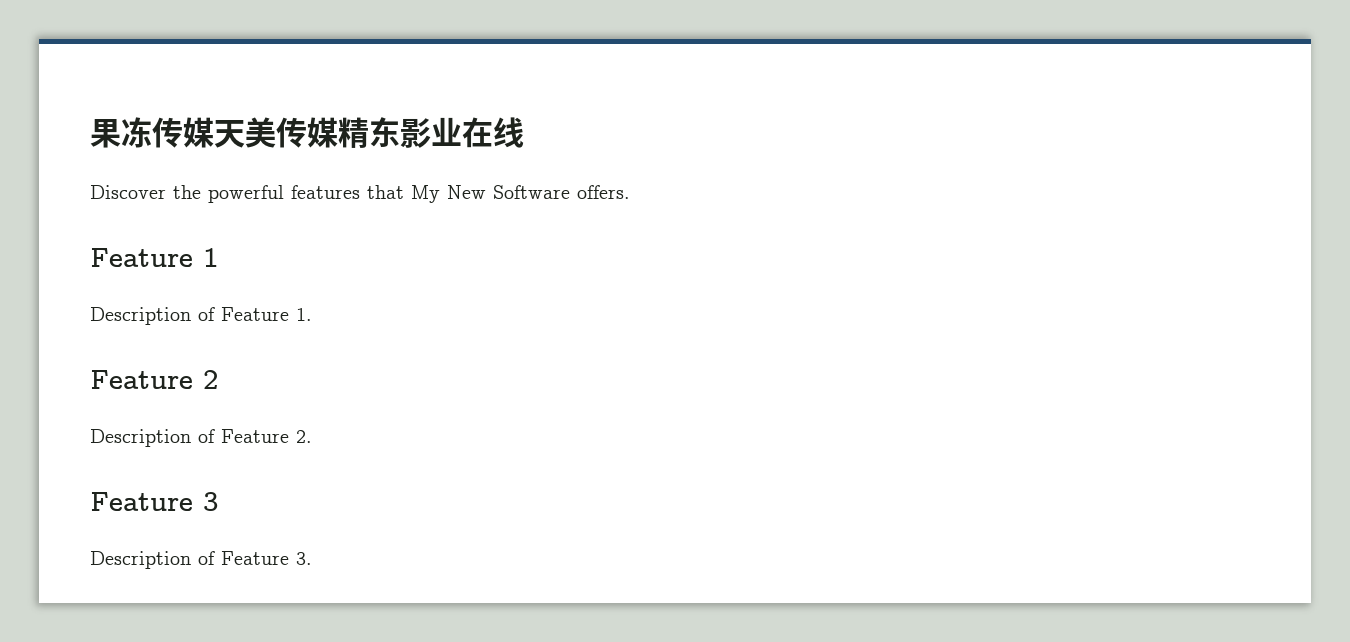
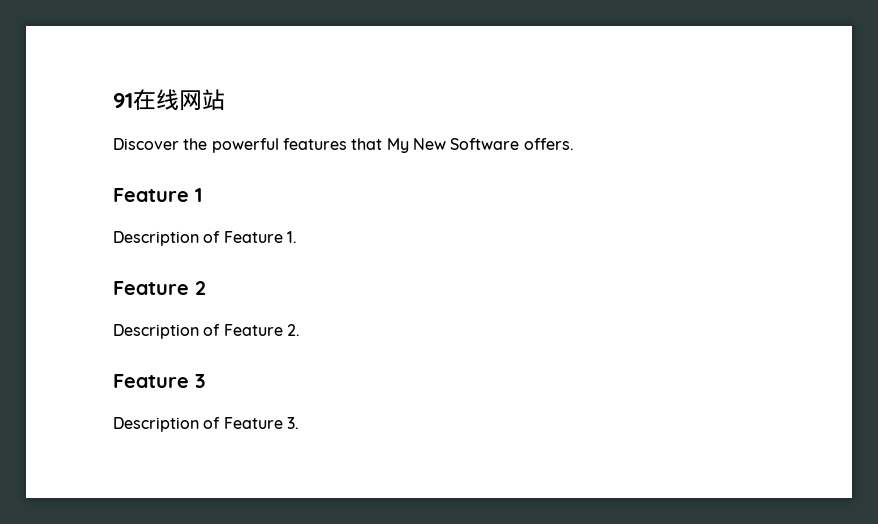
- 果冻传媒天美传媒精东影业在线
+ 91在线网站

